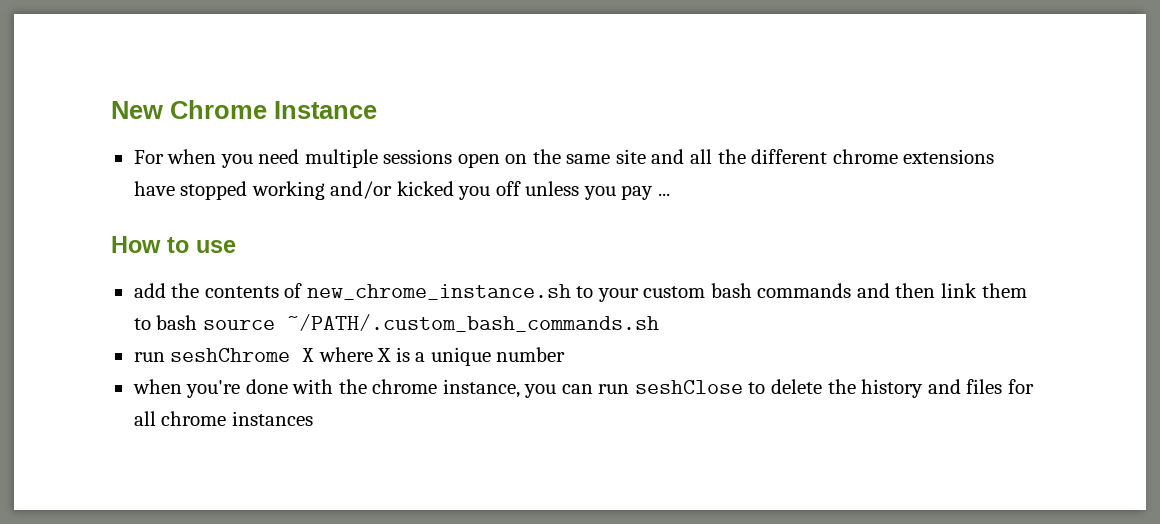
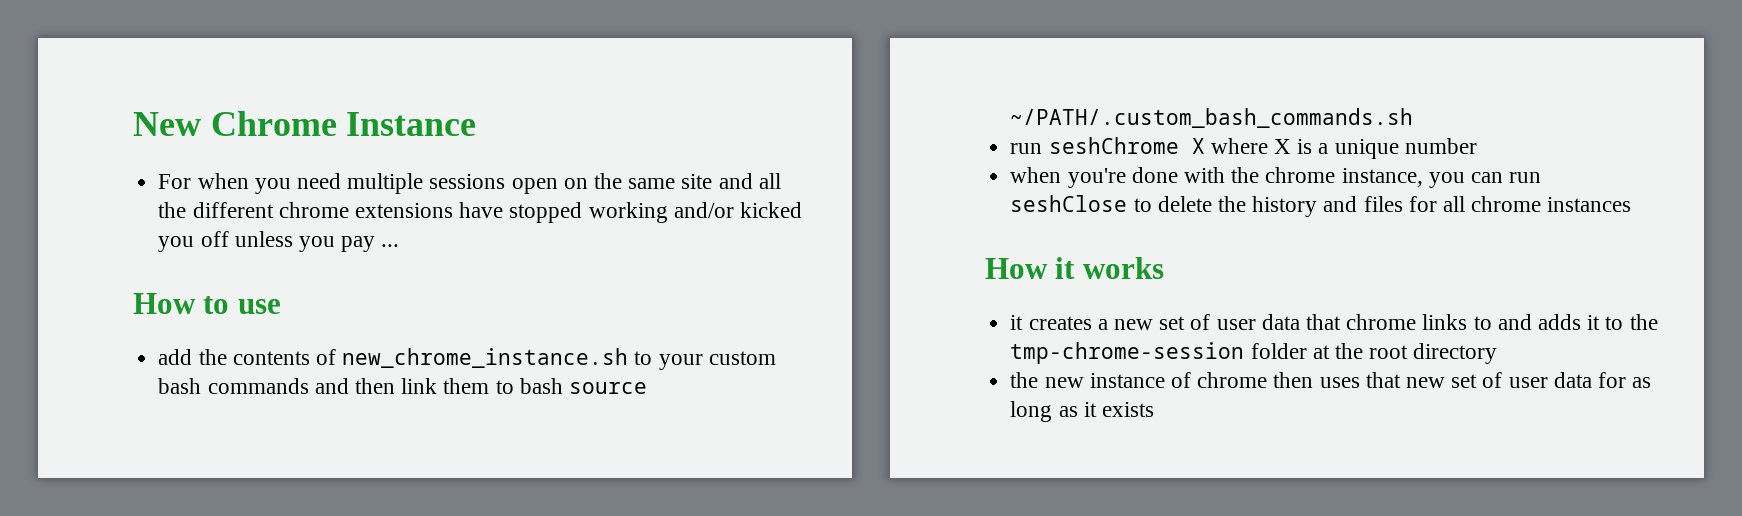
+ How it works
+ it creates a new set of user data that chrome links to and adds it to the tmp-chrome-session folder at the root directory
+ the new instance of chrome then uses that new set of user data for as long as it exists

